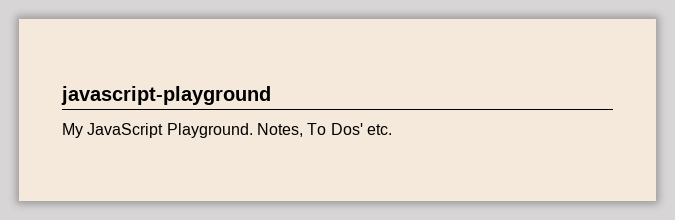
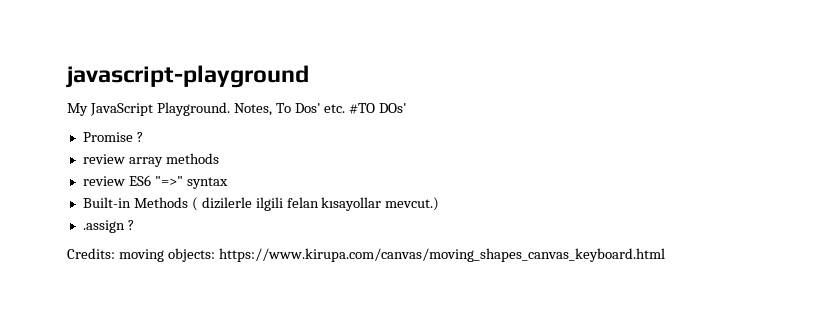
- Notes, To Dos' etc.
+ Notes, To Dos' etc. #TO DOs'
+ Promise ?
+ review array methods
+ review ES6 "=>" syntax
+ Built-in Methods ( dizilerle ilgili felan kısayollar mevcut.)
+ .assign ?
+ Credits: moving objects: https://www.kirupa.com/canvas/moving_shapes_canvas_keyboard.html

